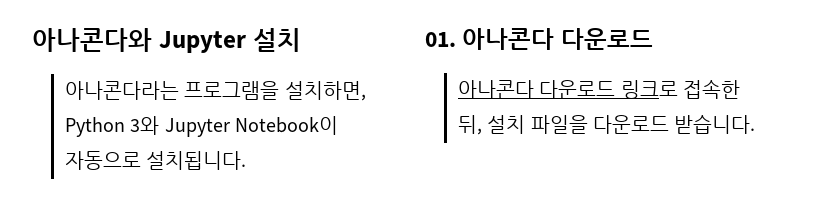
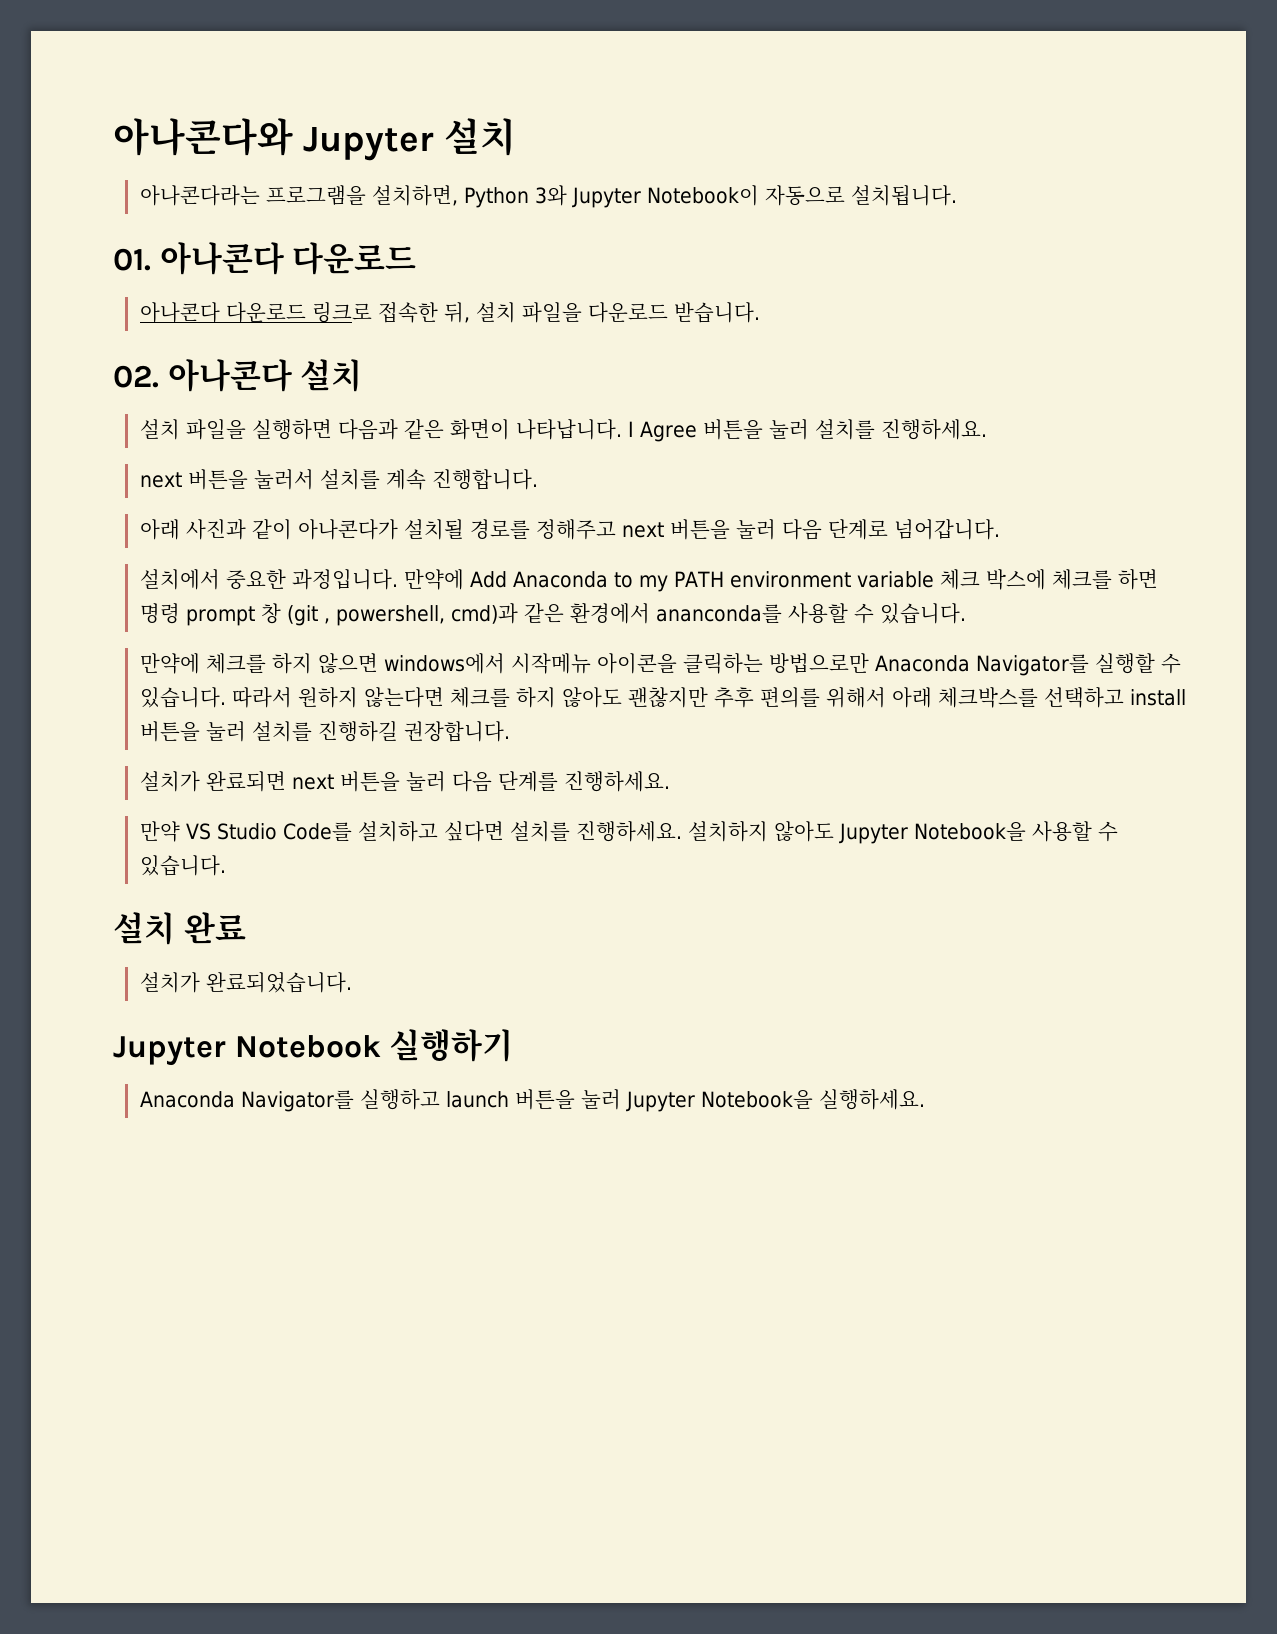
+ 02. 아나콘다 설치
+ 설치 파일을 실행하면 다음과 같은 화면이 나타납니다. I Agree 버튼을 눌러 설치를 진행하세요.
+ next 버튼을 눌러서 설치를 계속 진행합니다.
+ 아래 사진과 같이 아나콘다가 설치될 경로를 정해주고 next 버튼을 눌러 다음 단계로 넘어갑니다.
+ 설치에서 중요한 과정입니다. 만약에 Add Anaconda to my PATH environment variable 체크 박스에 체크를 하면 명령 prompt 창 (git , powershell, cmd)과 같은 환경에서 ananconda를 사용할 수 있습니다.
+ 만약에 체크를 하지 않으면 windows에서 시작메뉴 아이콘을 클릭하는 방법으로만 Anaconda Navigator를 실행할 수 있습니다. 따라서 원하지 않는다면 체크를 하지 않아도 괜찮지만 추후 편의를 위해서 아래 체크박스를 선택하고 install 버튼을 눌러 설치를 진행하길 권장합니다.
+ 설치가 완료되면 next 버튼을 눌러 다음 단계를 진행하세요.
+ 만약 VS Studio Code를 설치하고 싶다면 설치를 진행하세요. 설치하지 않아도 Jupyter Notebook을 사용할 수 있습니다.
+ 설치 완료
+ 설치가 완료되었습니다.
+ Jupyter Notebook 실행하기
+ Anaconda Navigator를 실행하고 launch 버튼을 눌러 Jupyter Notebook을 실행하세요.

